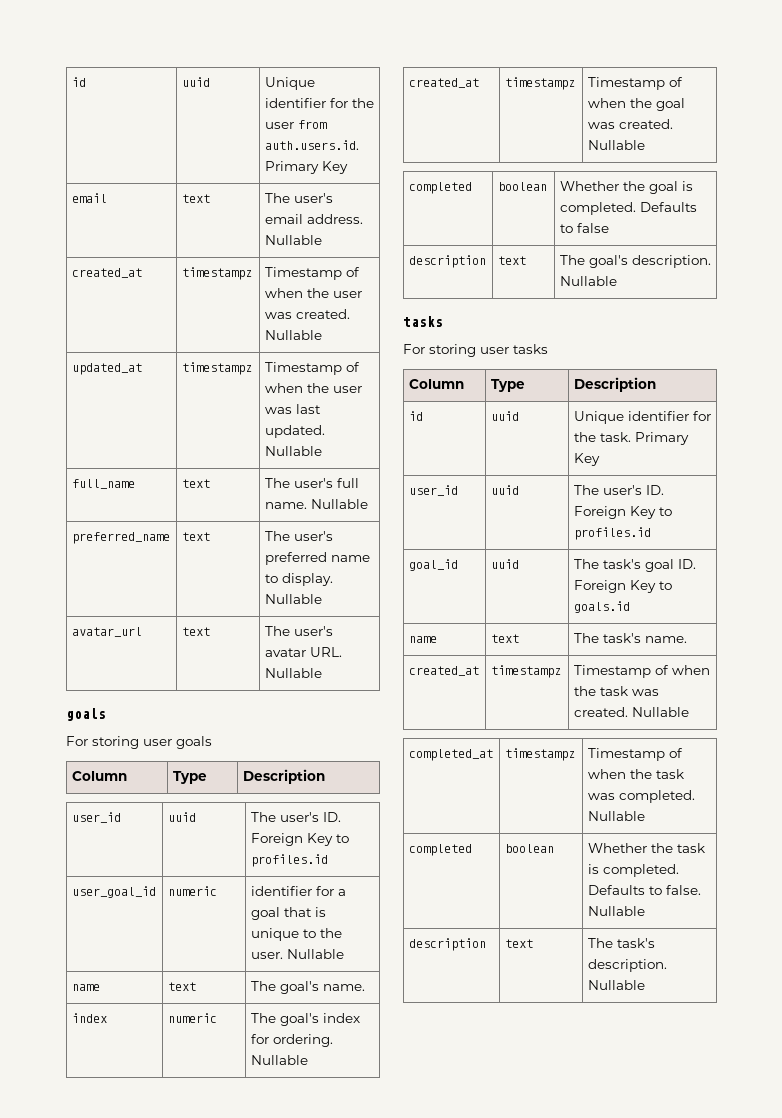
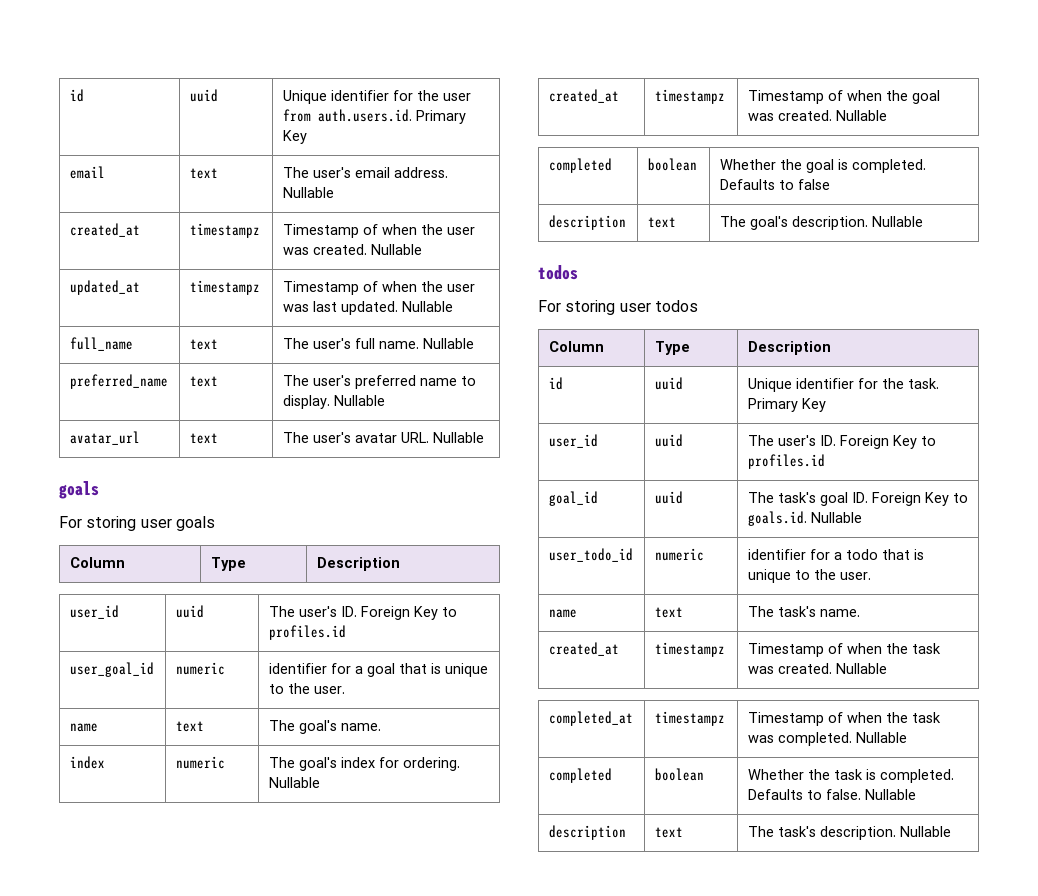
- user_goal_id | numeric | identifier for a goal that is unique to the user. Nullable
+ user_goal_id | numeric | identifier for a goal that is unique to the user.
  description | text | The goal's description. Nullable
- tasks
- For storing user tasks
+ todos
+ For storing user todos
- goal_id | uuid | The task's goal ID. Foreign Key to goals.id
+ goal_id | uuid | The task's goal ID. Foreign Key to goals.id. Nullable
+ user_todo_id | numeric | identifier for a todo that is unique to the user.

